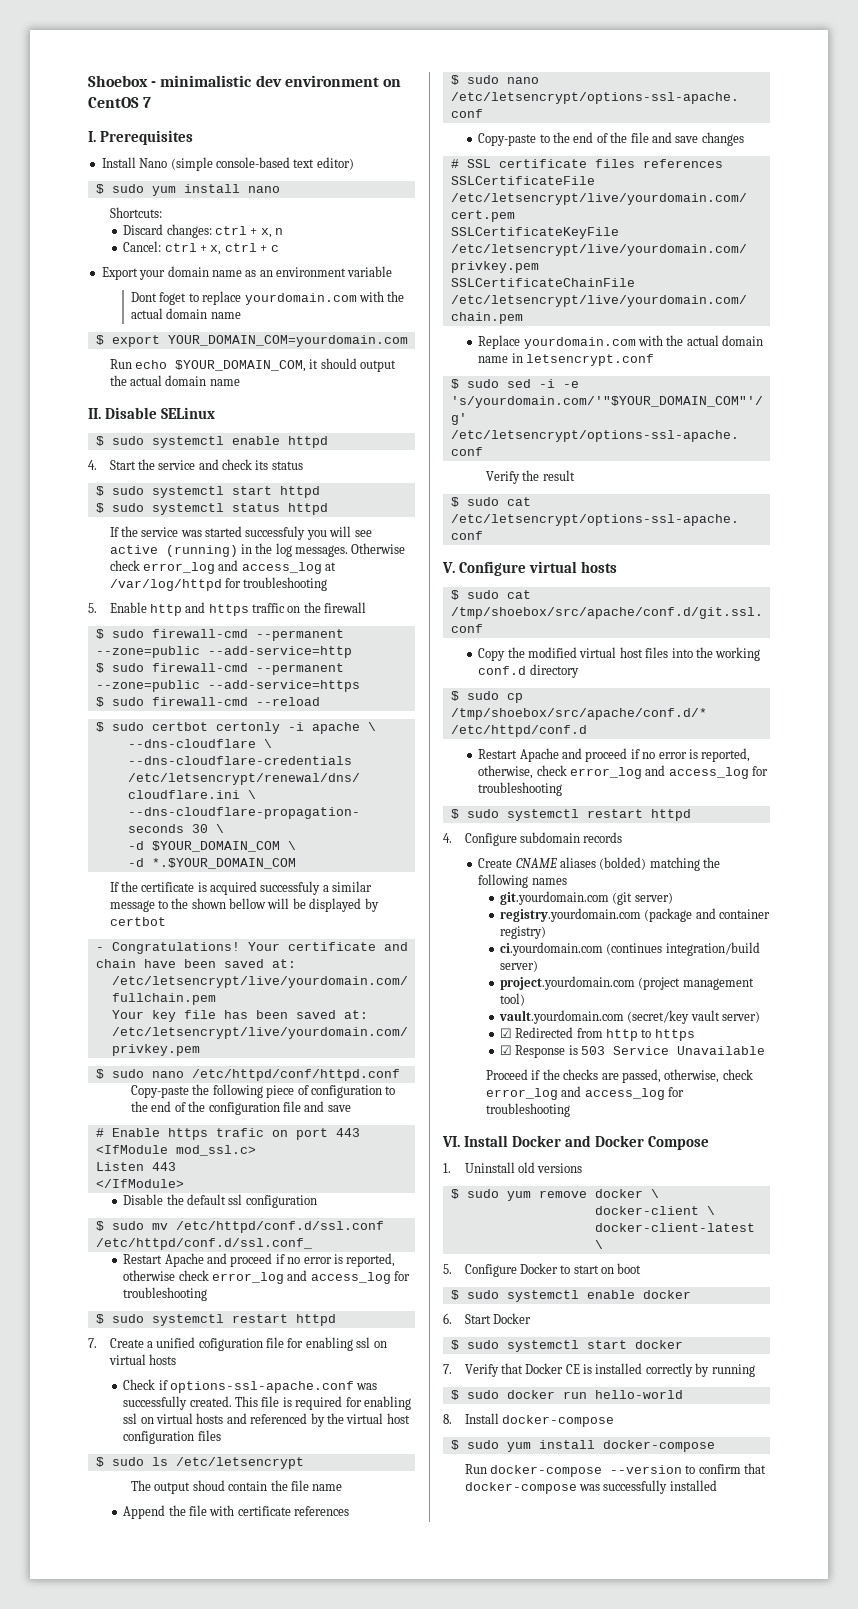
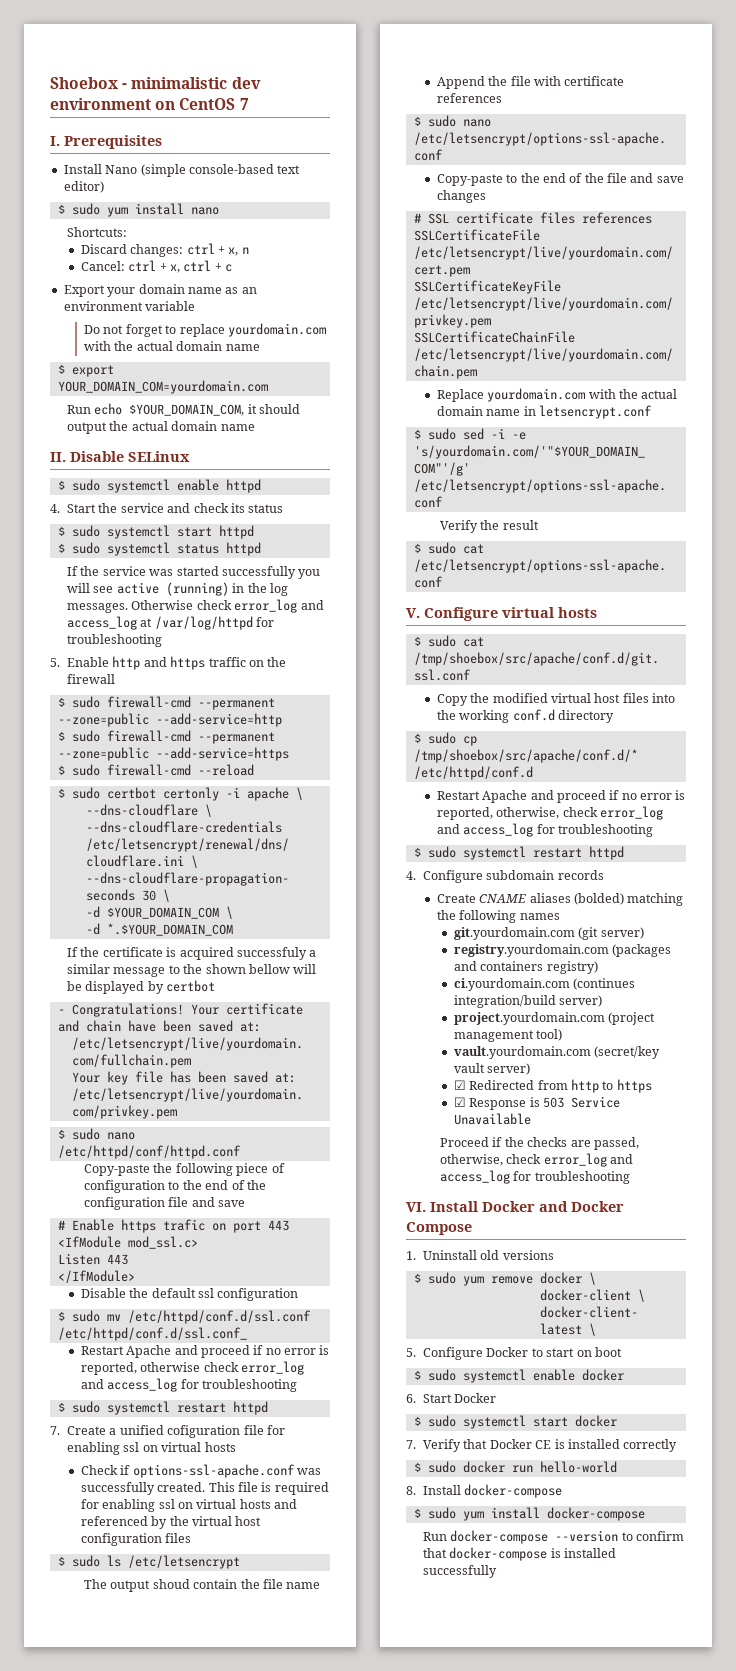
- Dont foget to replace yourdomain.com with the actual domain name
+ Do not forget to replace yourdomain.com with the actual domain name
- If the service was started successfuly you will see active (running) in the log messages.
+ If the service was started successfully you will see active (running) in the log messages.
- registry.yourdomain.com (package and container registry)
+ registry.yourdomain.com (packages and containers registry)
- 7. Verify that Docker CE is installed correctly by running
+ 7. Verify that Docker CE is installed correctly
- Run docker-compose --version to confirm that docker-compose was successfully installed
+ Run docker-compose --version to confirm that docker-compose is installed successfully

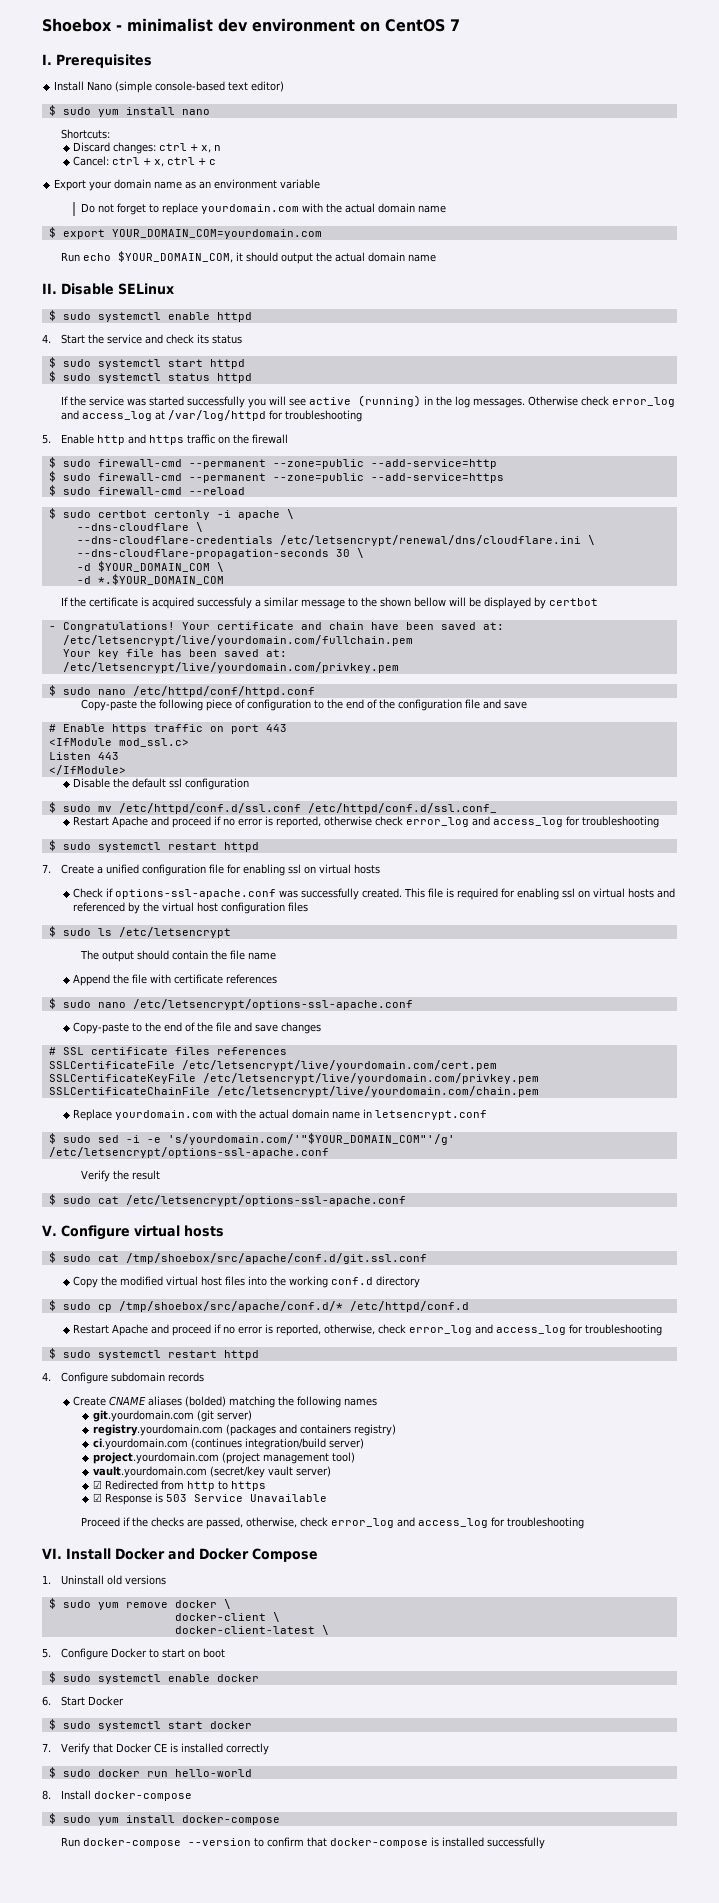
- Shoebox - minimalistic dev environment on CentOS 7
+ Shoebox - minimalist dev environment on CentOS 7
- # Enable https trafic on port 443
+ # Enable https traffic on port 443
- 7. Create a unified cofiguration file for enabling ssl on virtual hosts
+ 7. Create a unified configuration file for enabling ssl on virtual hosts
- The output shoud contain the file name
+ The output should contain the file name

